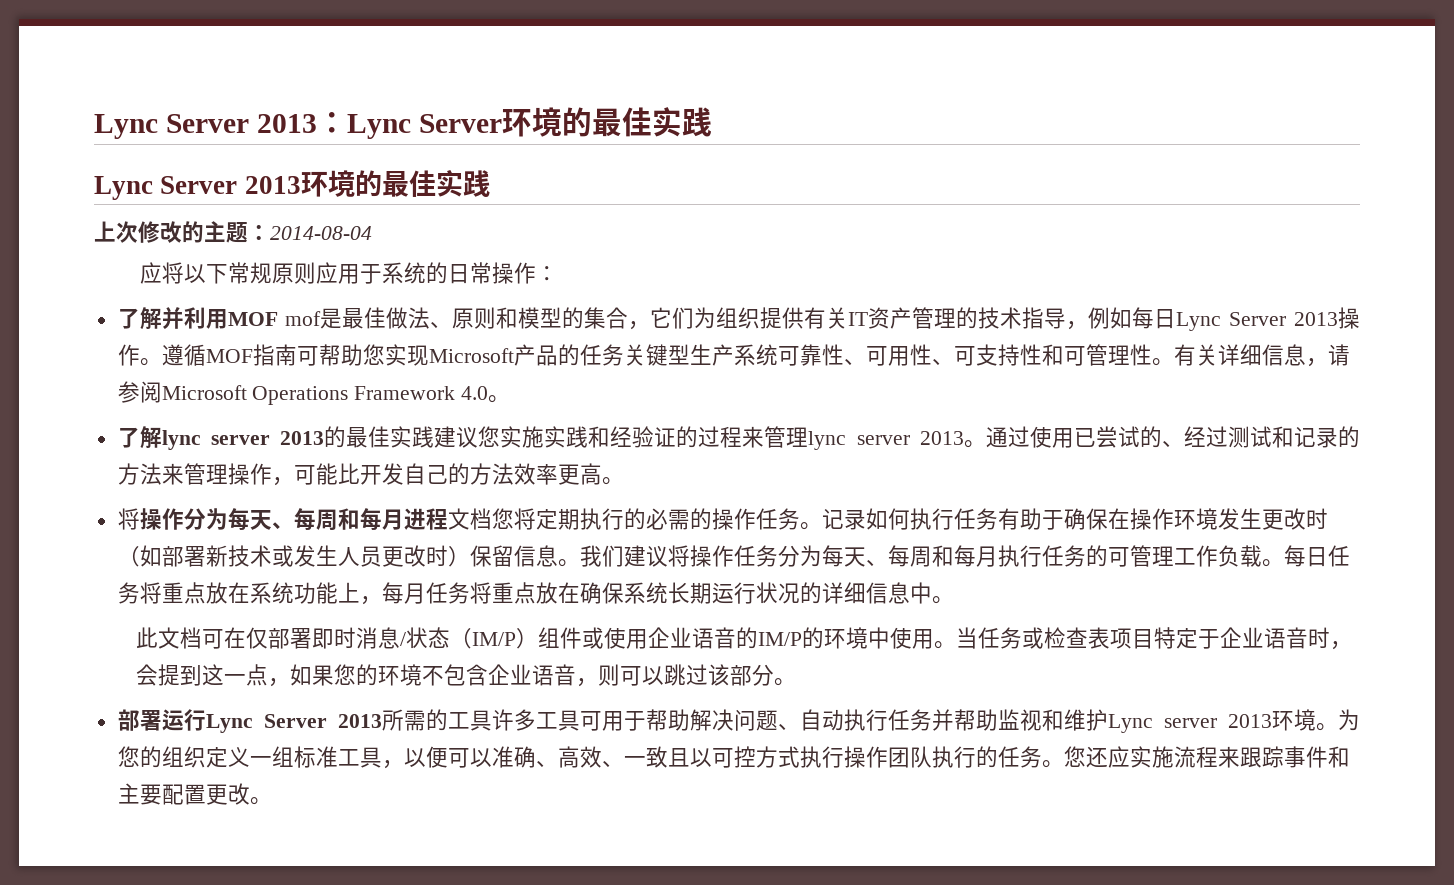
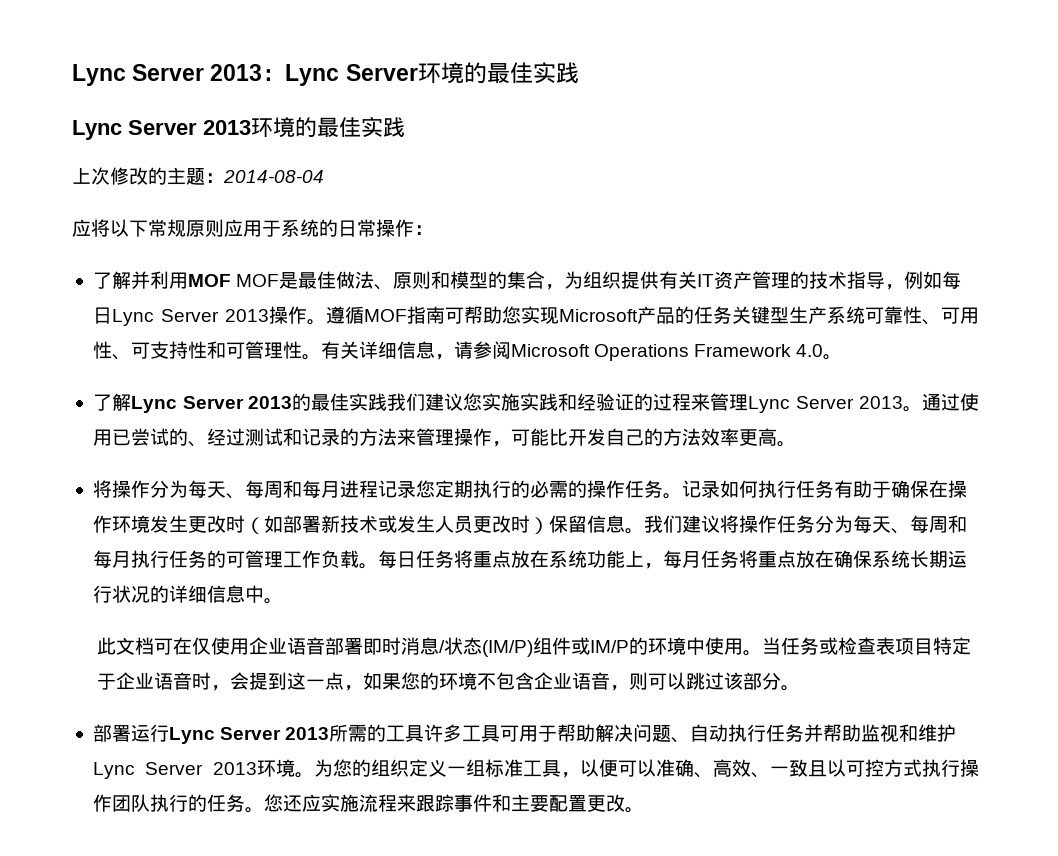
- 了解并利用MOF mof是最佳做法、原则和模型的集合，它们为组织提供有关IT资产管理的技术指导，例如每日Lync Server 2013操作。
+ 了解并利用MOF MOF是最佳做法、原则和模型的集合，为组织提供有关IT资产管理的技术指导，例如每日Lync Server 2013操作。
- 了解lync server 2013的最佳实践建议您实施实践和经验证的过程来管理lync server 2013。
+ 了解Lync Server 2013的最佳实践我们建议您实施实践和经验证的过程来管理Lync Server 2013。
- 将操作分为每天、每周和每月进程文档您将定期执行的必需的操作任务。
+ 将操作分为每天、每周和每月进程记录您定期执行的必需的操作任务。
- 此文档可在仅部署即时消息/状态（IM/P）组件或使用企业语音的IM/P的环境中使用。
+ 此文档可在仅使用企业语音部署即时消息/状态(IM/P)组件或IM/P的环境中使用。
- 部署运行Lync Server 2013所需的工具许多工具可用于帮助解决问题、自动执行任务并帮助监视和维护Lync server 2013环境。
+ 部署运行Lync Server 2013所需的工具许多工具可用于帮助解决问题、自动执行任务并帮助监视和维护Lync Server 2013环境。

